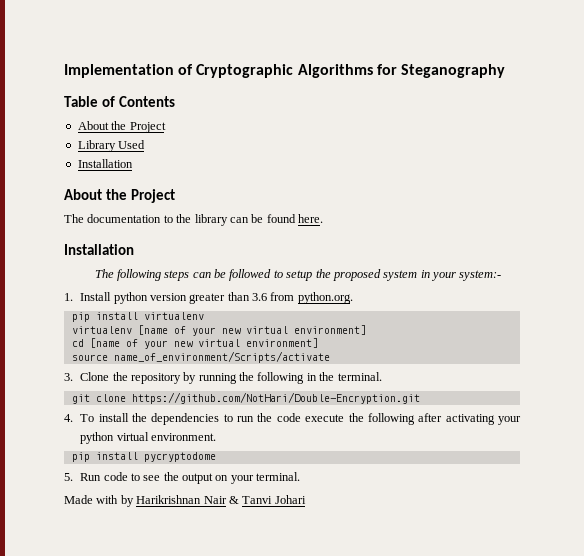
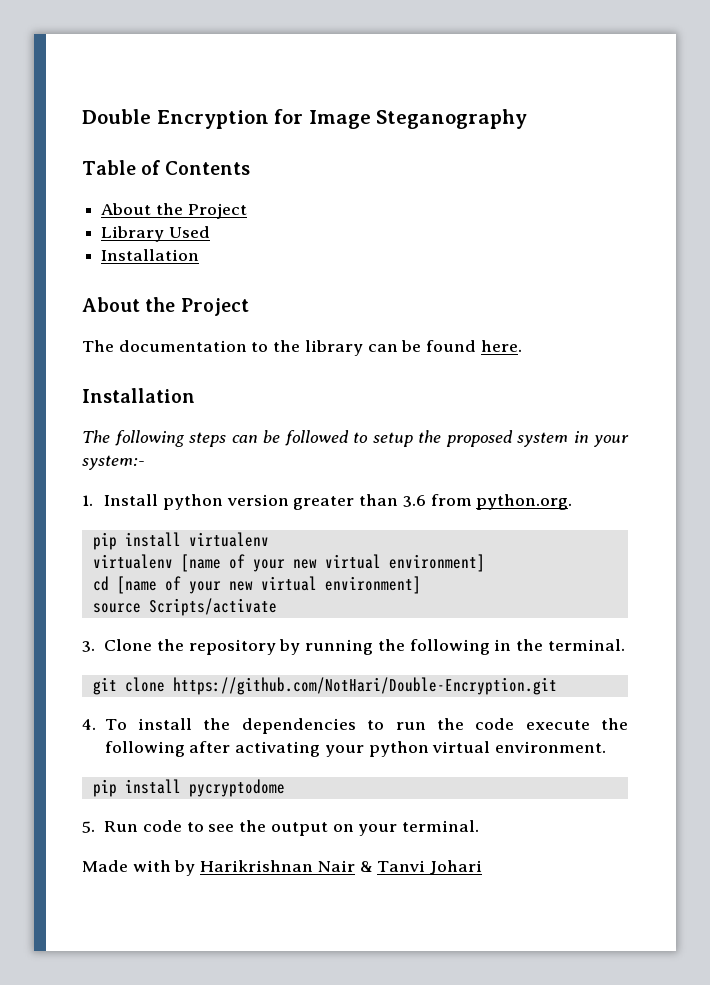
- Implementation of Cryptographic Algorithms for Steganography
+ Double Encryption for Image Steganography
- source name_of_environment/Scripts/activate
+ source Scripts/activate

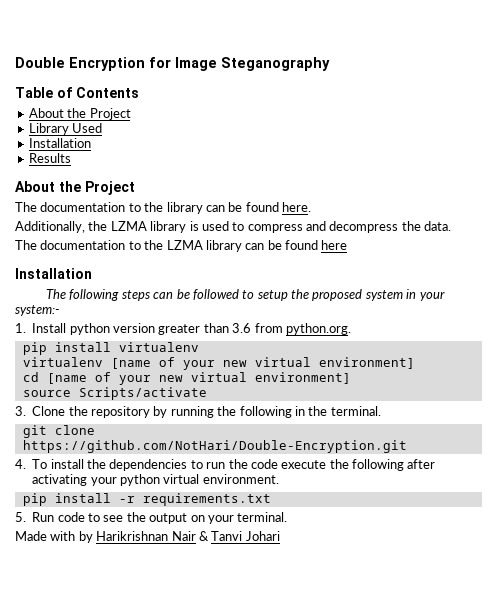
+ Results
+ Additionally, the LZMA library is used to compress and decompress the data.
+ The documentation to the LZMA library can be found here
- pip install pycryptodome
+ pip install -r requirements.txt

